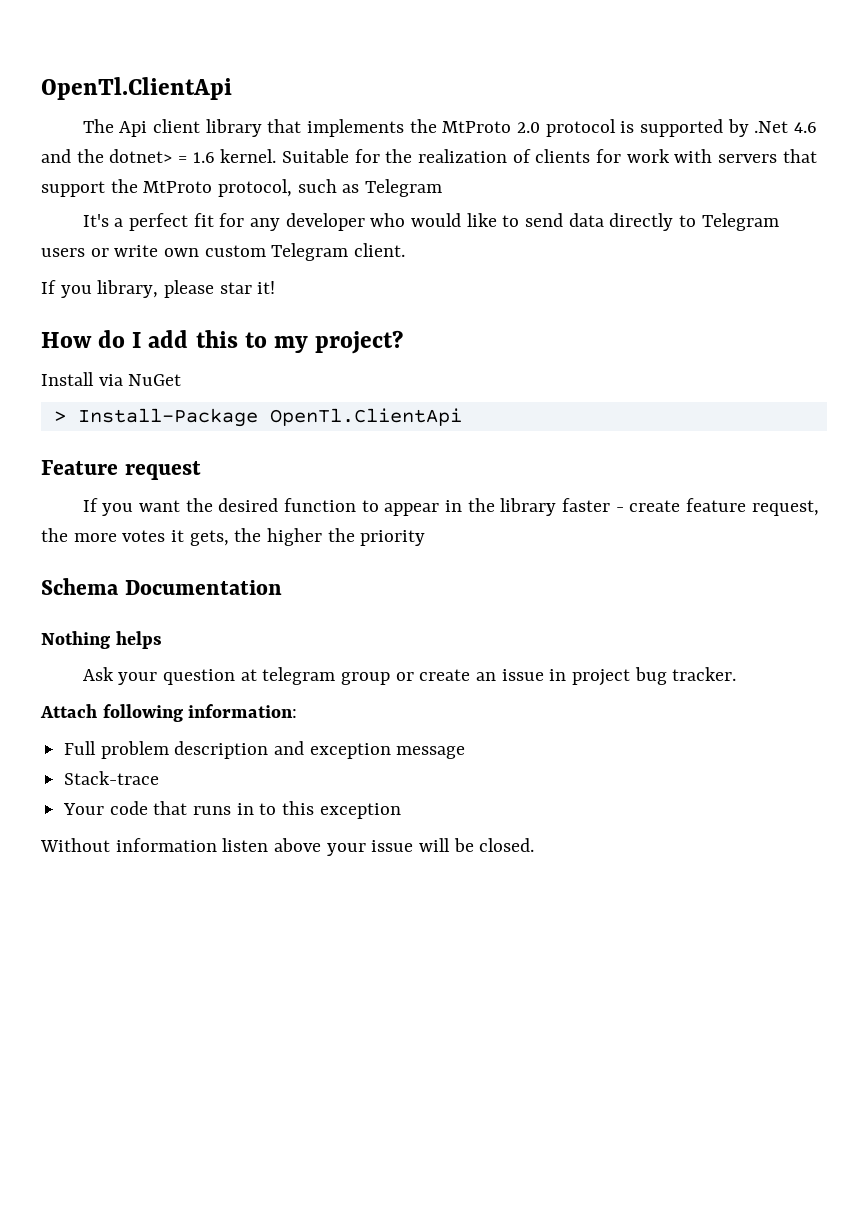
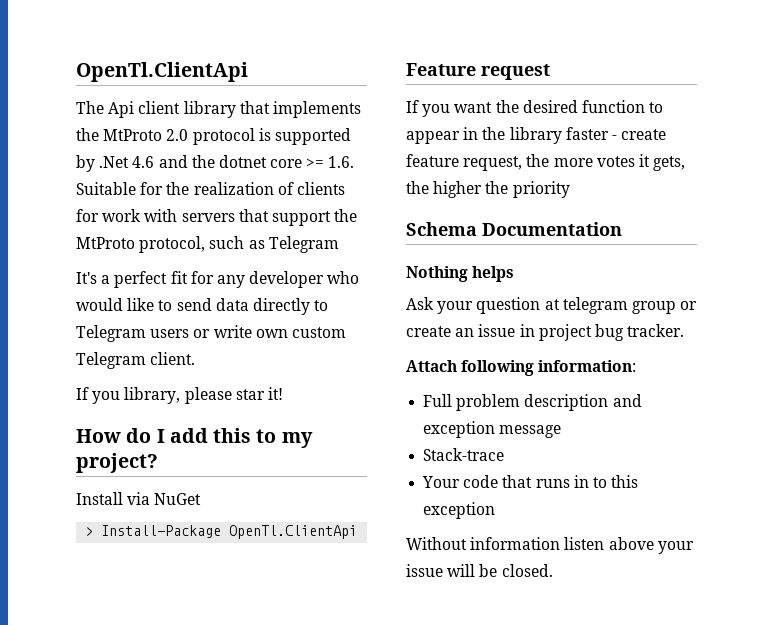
- The Api client library that implements the MtProto 2.0 protocol is supported by .Net 4.6 and the dotnet> = 1.6 kernel. Suitable for the realization of clients for work with servers that support the MtProto protocol, such as Telegram
+ The Api client library that implements the MtProto 2.0 protocol is supported by .Net 4.6 and the dotnet core >= 1.6. Suitable for the realization of clients for work with servers that support the MtProto protocol, such as Telegram

